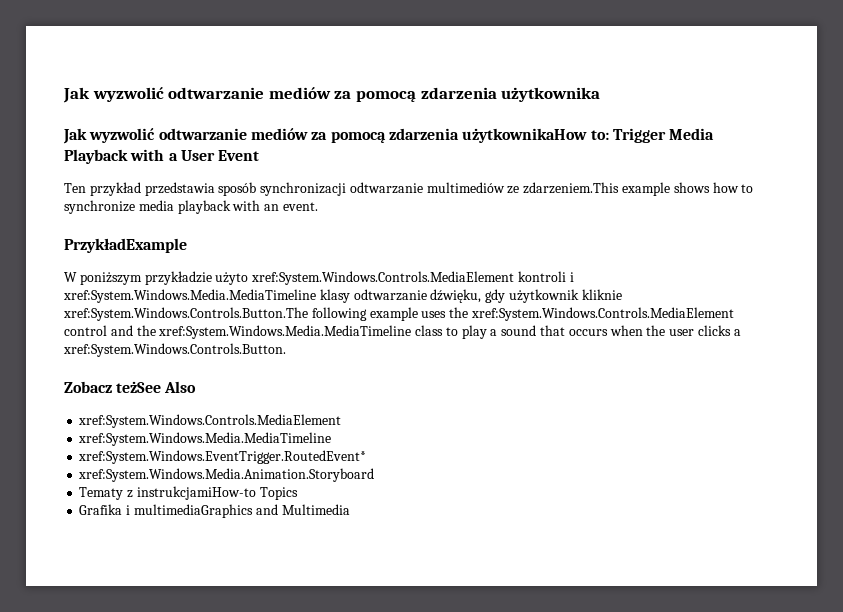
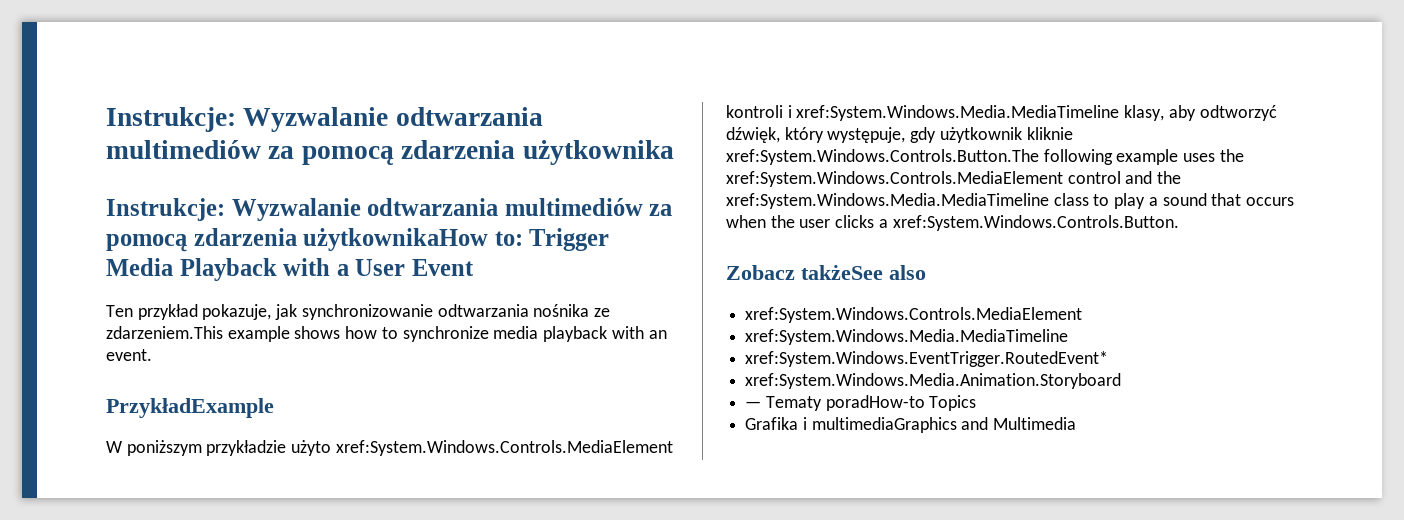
- Jak wyzwolić odtwarzanie mediów za pomocą zdarzenia użytkownika
+ Instrukcje: Wyzwalanie odtwarzania multimediów za pomocą zdarzenia użytkownika
- Jak wyzwolić odtwarzanie mediów za pomocą zdarzenia użytkownikaHow to: Trigger Media Playback with a User Event
+ Instrukcje: Wyzwalanie odtwarzania multimediów za pomocą zdarzenia użytkownikaHow to: Trigger Media Playback with a User Event
- Ten przykład przedstawia sposób synchronizacji odtwarzanie multimediów ze zdarzeniem.This example shows how to synchronize media playback with an event.
+ Ten przykład pokazuje, jak synchronizowanie odtwarzania nośnika ze zdarzeniem.This example shows how to synchronize media playback with an event.
- W poniższym przykładzie użyto xref:System.Windows.Controls.MediaElement kontroli i xref:System.Windows.Media.MediaTimeline klasy odtwarzanie dźwięku, gdy użytkownik kliknie xref:System.Windows.Controls.Button.The following example uses the xref:System.Windows.Controls.MediaElement control and the xref:System.Windows.Media.MediaTimeline class to play a sound that occurs when the user clicks a xref:System.Windows.Controls.Button.
+ W poniższym przykładzie użyto xref:System.Windows.Controls.MediaElement kontroli i xref:System.Windows.Media.MediaTimeline klasy, aby odtworzyć dźwięk, który występuje, gdy użytkownik kliknie xref:System.Windows.Controls.Button.The following example uses the xref:System.Windows.Controls.MediaElement control and the xref:System.Windows.Media.MediaTimeline class to play a sound that occurs when the user clicks a xref:System.Windows.Controls.Button.
- Zobacz teżSee Also
+ Zobacz takżeSee also
- Tematy z instrukcjamiHow-to Topics
+ — Tematy poradHow-to Topics

